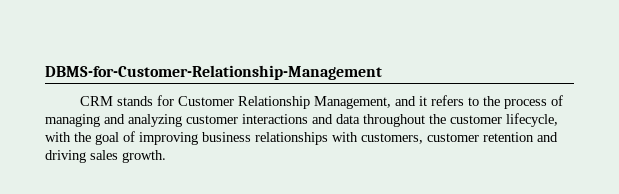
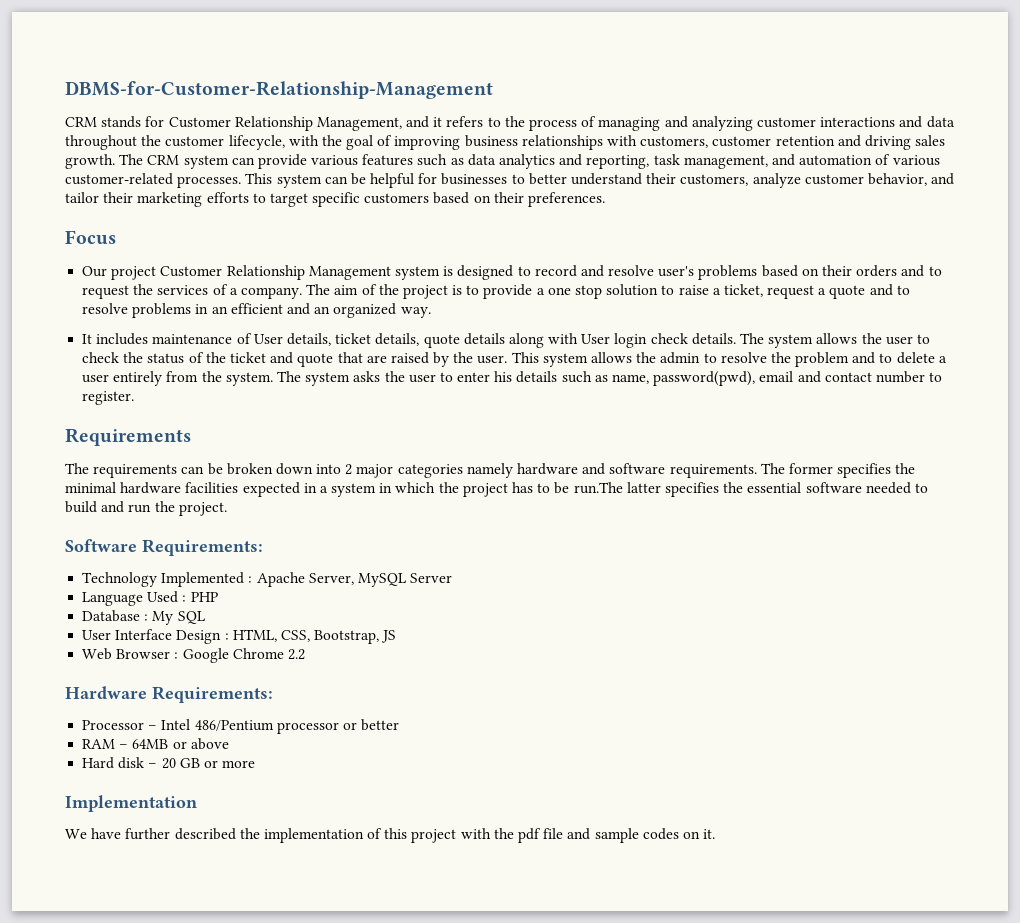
+ The CRM system can provide various features such as data analytics and reporting, task management, and automation of various customer-related processes. This system can be helpful for businesses to better understand their customers, analyze customer behavior, and tailor their marketing efforts to target specific customers based on their preferences.
+ Focus
+ Our project Customer Relationship Management system is designed to record and resolve user's problems based on their orders and to request the services of a company. The aim of the project is to provide a one stop solution to raise a ticket, request a quote and to resolve problems in an efficient and an organized way.
+ It includes maintenance of User details, ticket details, quote details along with User login check details. The system allows the user to check the status of the ticket and quote that are raised by the user. This system allows the admin to resolve the problem and to delete a user entirely from the system. The system asks the user to enter his details such as name, password(pwd), email and contact number to register.
+ Requirements
+ The requirements can be broken down into 2 major categories namely hardware and software requirements. The former specifies the minimal hardware facilities expected in a system in which the project has to be run.The latter specifies the essential software needed to build and run the project.
+ Software Requirements:
+ Technology Implemented : Apache Server, MySQL Server
+ Language Used : PHP
+ Database : My SQL
+ User Interface Design : HTML, CSS, Bootstrap, JS
+ Web Browser : Google Chrome 2.2
+ Hardware Requirements:
+ Processor – Intel 486/Pentium processor or better
+ RAM – 64MB or above
+ Hard disk – 20 GB or more
+ Implementation
+ We have further described the implementation of this project with the pdf file and sample codes on it.

